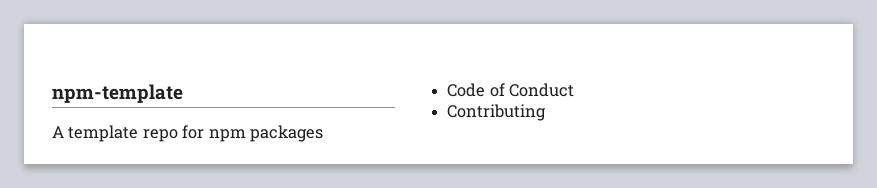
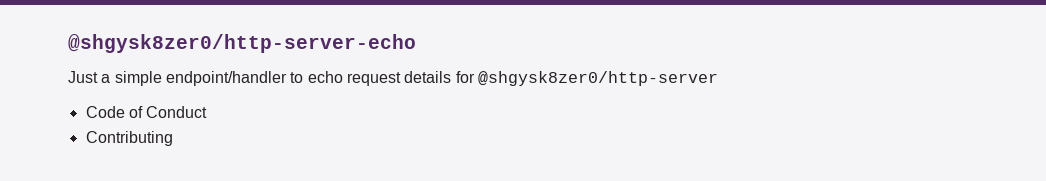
- npm-template
- A template repo for npm packages
+ @shgysk8zer0/http-server-echo
+ Just a simple endpoint/handler to echo request details for @shgysk8zer0/http-server

